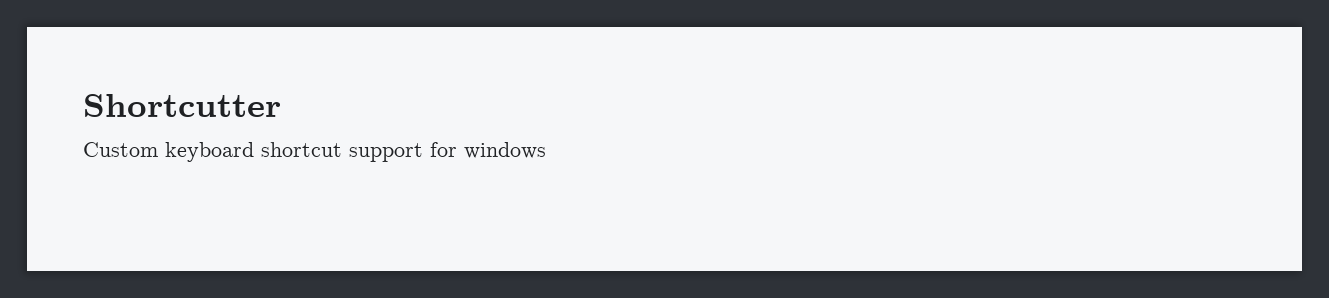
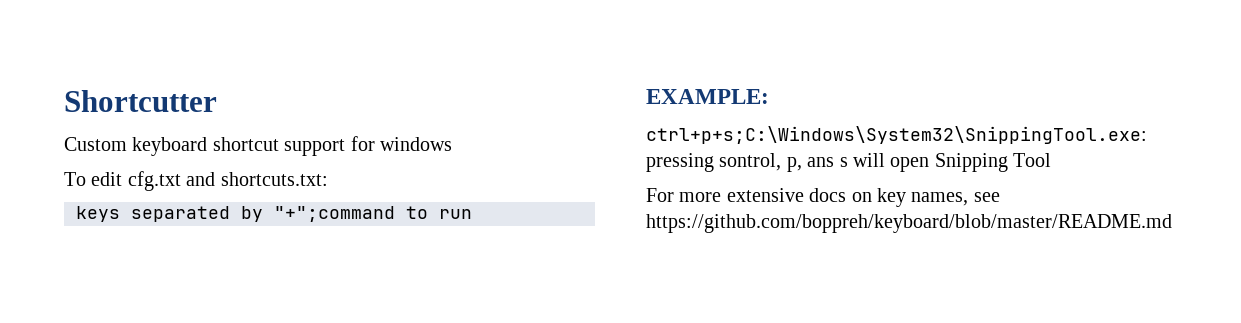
+ To edit cfg.txt and shortcuts.txt:
+ keys separated by "+";command to run
+ EXAMPLE:
+ ctrl+p+s;C:\Windows\System32\SnippingTool.exe: pressing sontrol, p, ans s will open Snipping Tool
+ For more extensive docs on key names, see https://github.com/boppreh/keyboard/blob/master/README.md

